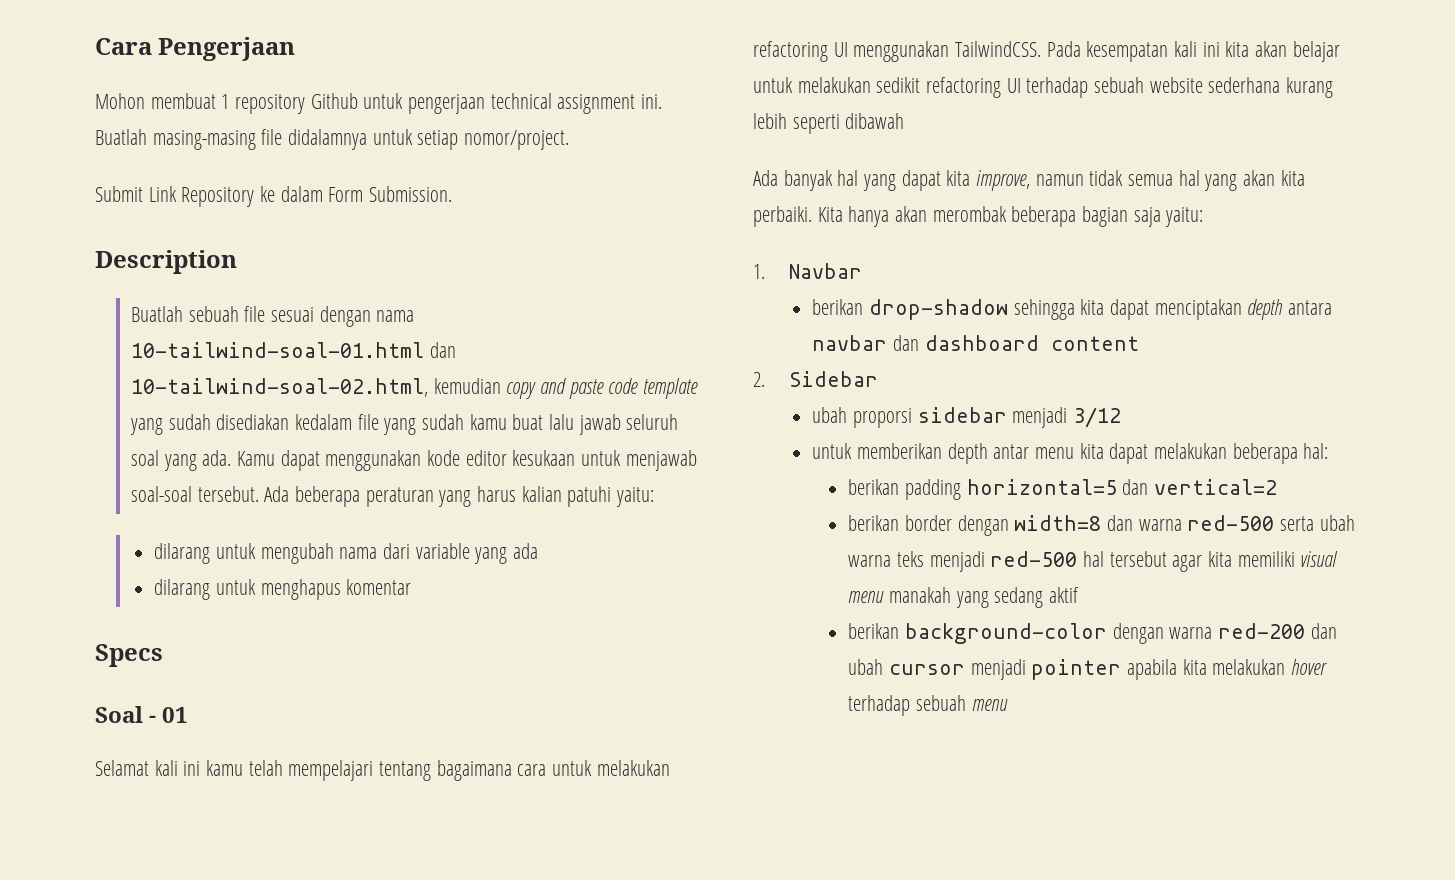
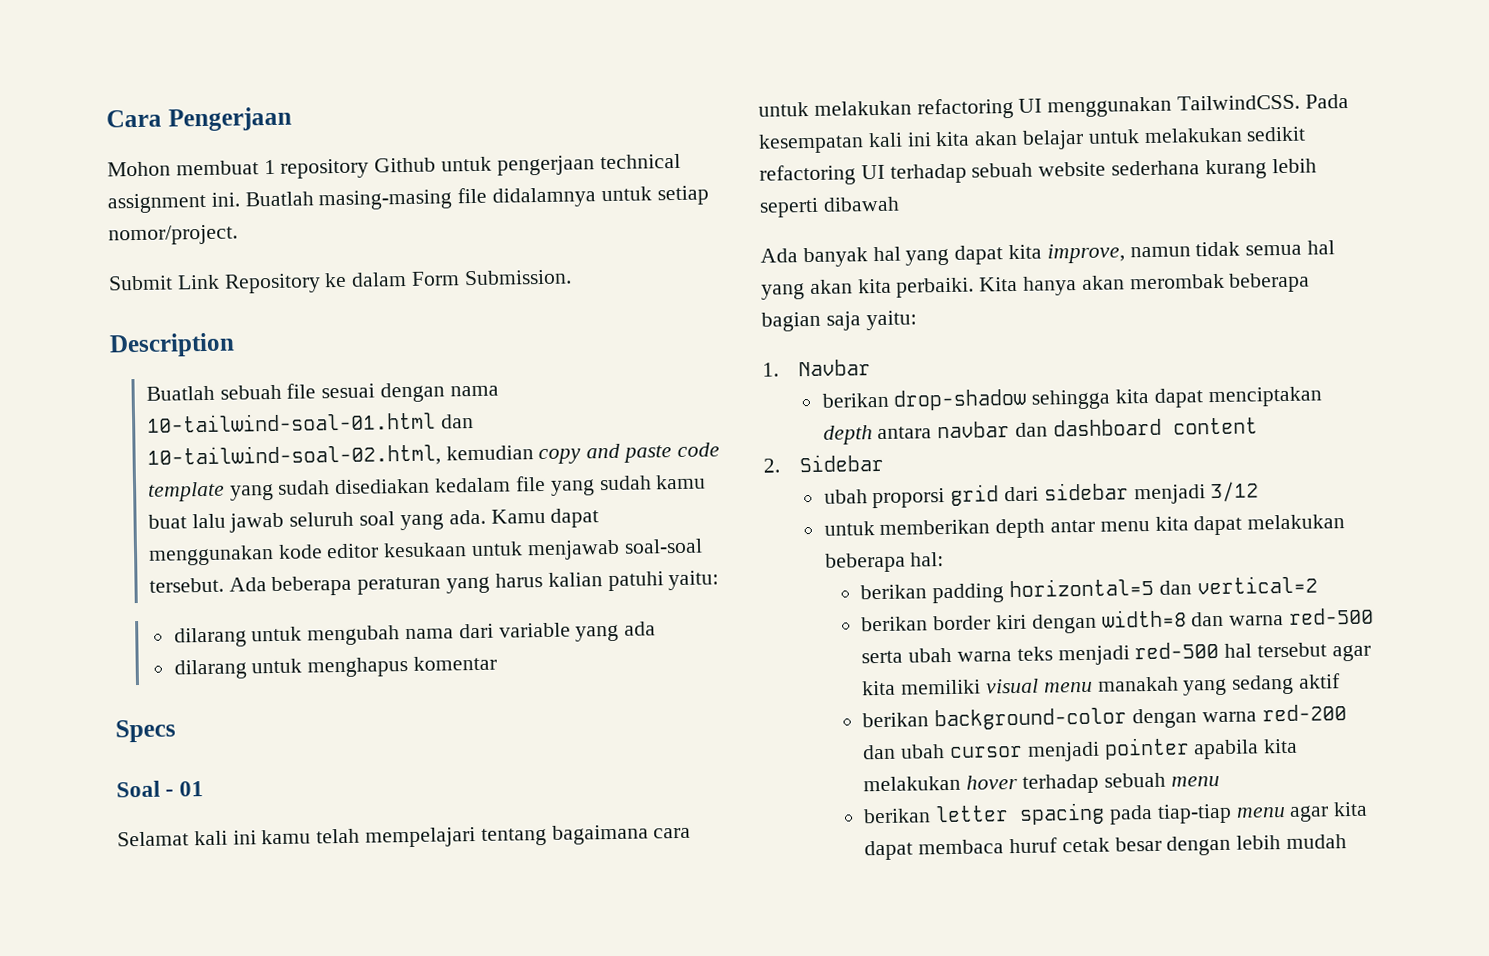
- ubah proporsi sidebar menjadi 3/12
+ ubah proporsi grid dari sidebar menjadi 3/12
- berikan border dengan width=8 dan warna red-500 serta ubah warna teks menjadi red-500 hal tersebut agar kita memiliki visual menu manakah yang sedang aktif
+ berikan border kiri dengan width=8 dan warna red-500 serta ubah warna teks menjadi red-500 hal tersebut agar kita memiliki visual menu manakah yang sedang aktif
+ berikan letter spacing pada tiap-tiap menu agar kita dapat membaca huruf cetak besar dengan lebih mudah

